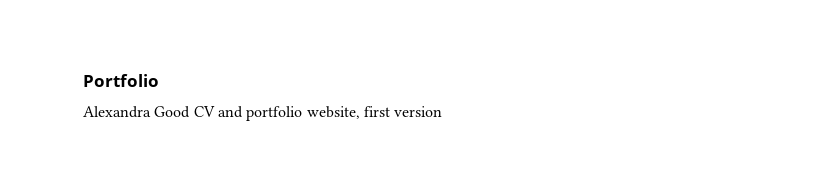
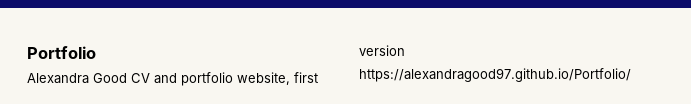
+ https://alexandragood97.github.io/Portfolio/

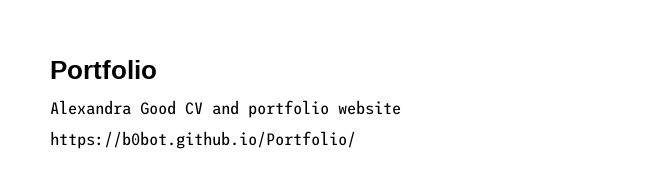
- Alexandra Good CV and portfolio website, first version
- https://alexandragood97.github.io/Portfolio/
+ Alexandra Good CV and portfolio website
+ https://b0bot.github.io/Portfolio/

